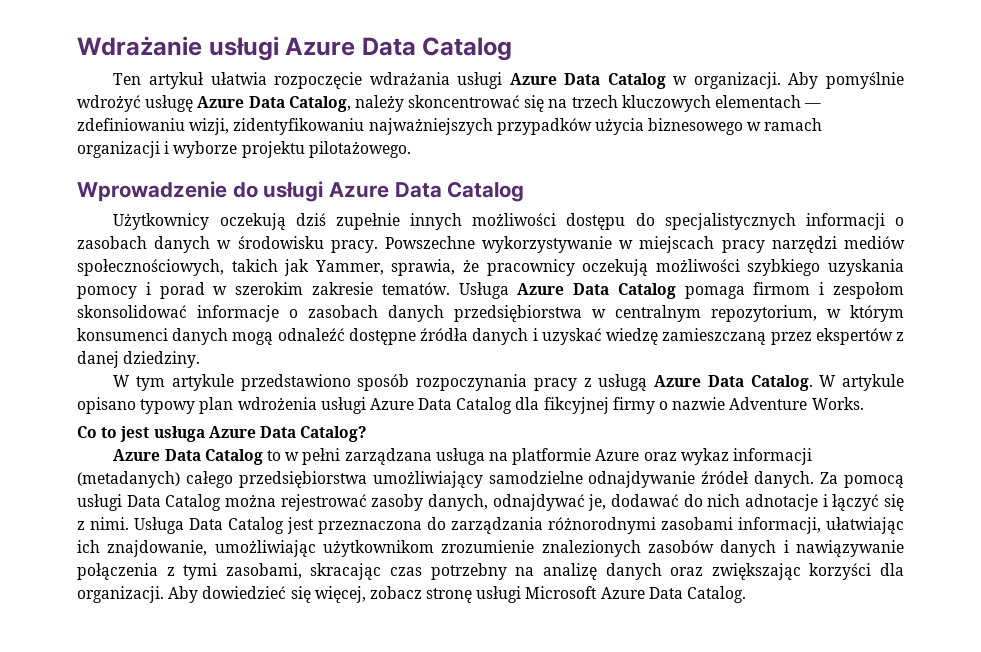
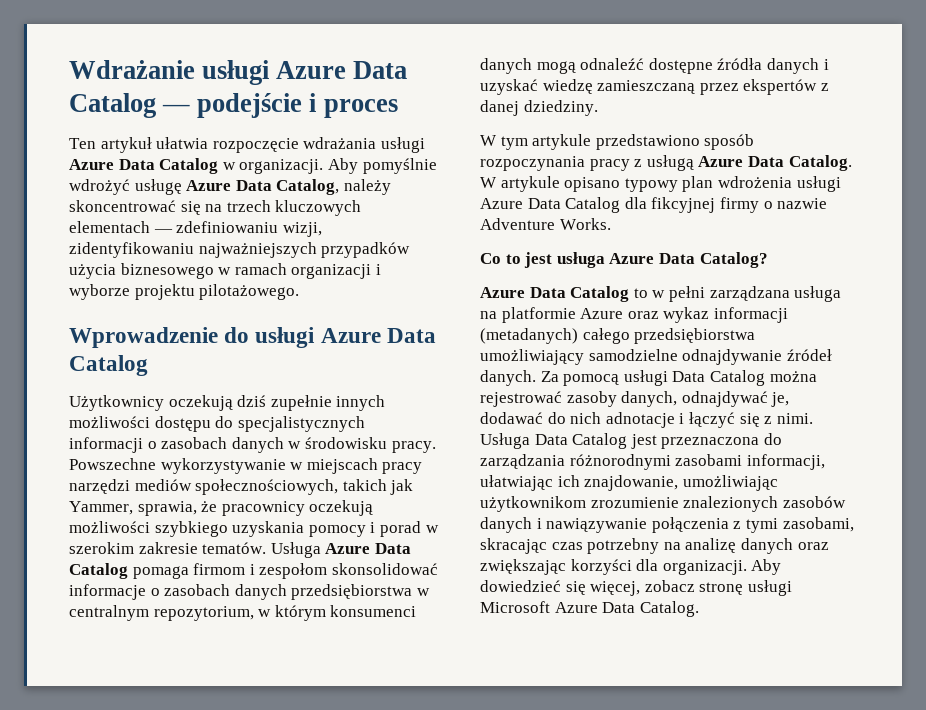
- Wdrażanie usługi Azure Data Catalog
+ Wdrażanie usługi Azure Data Catalog — podejście i proces

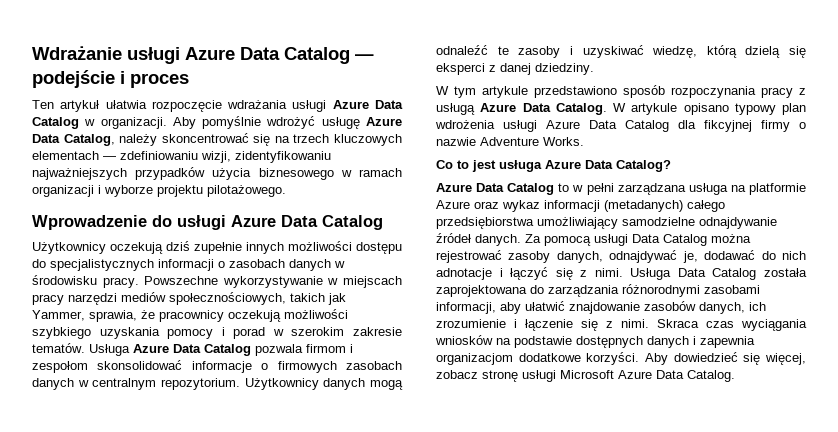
- Usługa Azure Data Catalog pomaga firmom i zespołom skonsolidować informacje o zasobach danych przedsiębiorstwa w centralnym repozytorium, w którym konsumenci danych mogą odnaleźć dostępne źródła danych i uzyskać wiedzę zamieszczaną przez ekspertów z danej dziedziny.
+ Usługa Azure Data Catalog pozwala firmom i zespołom skonsolidować informacje o firmowych zasobach danych w centralnym repozytorium. Użytkownicy danych mogą odnaleźć te zasoby i uzyskiwać wiedzę, którą dzielą się eksperci z danej dziedziny.
- Usługa Data Catalog jest przeznaczona do zarządzania różnorodnymi zasobami informacji, ułatwiając ich znajdowanie, umożliwiając użytkownikom zrozumienie znalezionych zasobów danych i nawiązywanie połączenia z tymi zasobami, skracając czas potrzebny na analizę danych oraz zwiększając korzyści dla organizacji.
+ Usługa Data Catalog została zaprojektowana do zarządzania różnorodnymi zasobami informacji, aby ułatwić znajdowanie zasobów danych, ich zrozumienie i łączenie się z nimi. Skraca czas wyciągania wniosków na podstawie dostępnych danych i zapewnia organizacjom dodatkowe korzyści.

